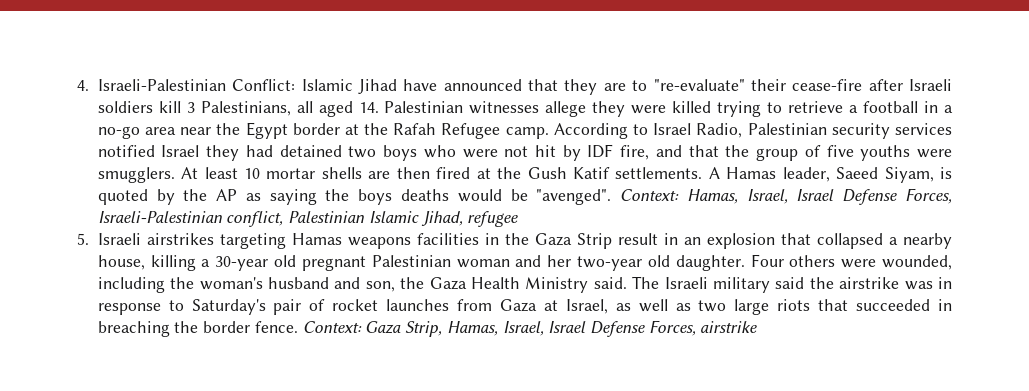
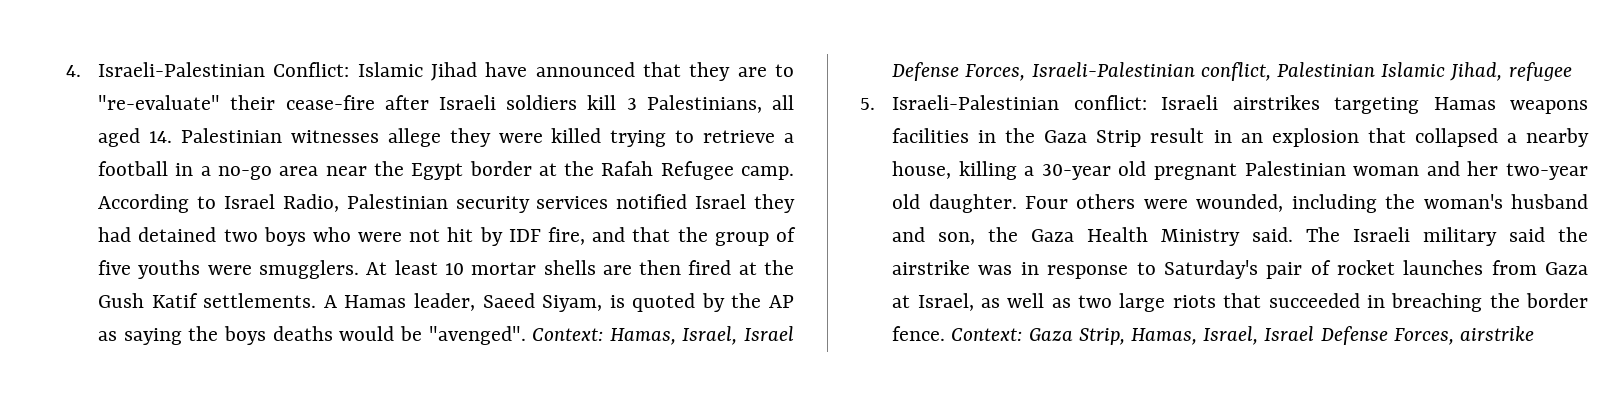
- 5. Israeli airstrikes targeting Hamas weapons facilities in the Gaza Strip result in an explosion that collapsed a nearby house, killing a 30-year old pregnant Palestinian woman and her two-year old daughter.
+ 5. Israeli-Palestinian conflict: Israeli airstrikes targeting Hamas weapons facilities in the Gaza Strip result in an explosion that collapsed a nearby house, killing a 30-year old pregnant Palestinian woman and her two-year old daughter.

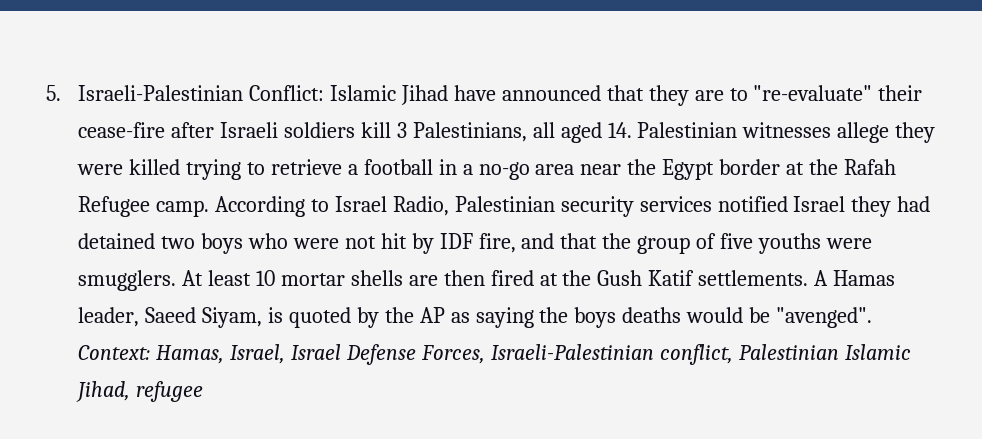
- 4. Israeli-Palestinian Conflict: Islamic Jihad have announced that they are to "re-evaluate" their cease-fire after Israeli soldiers kill 3 Palestinians, all aged 14. Palestinian witnesses allege they were killed trying to retrieve a football in a no-go area near the Egypt border at the Rafah Refugee camp.
+ 5. Israeli-Palestinian Conflict: Islamic Jihad have announced that they are to "re-evaluate" their cease-fire after Israeli soldiers kill 3 Palestinians, all aged 14. Palestinian witnesses allege they were killed trying to retrieve a football in a no-go area near the Egypt border at the Rafah Refugee camp.
- 5. Israeli-Palestinian conflict: Israeli airstrikes targeting Hamas weapons facilities in the Gaza Strip result in an explosion that collapsed a nearby house, killing a 30-year old pregnant Palestinian woman and her two-year old daughter. Four others were wounded, including the woman's husband and son, the Gaza Health Ministry said. The Israeli military said the airstrike was in response to Saturday's pair of rocket launches from Gaza at Israel, as well as two large riots that succeeded in breaching the border fence. Context: Gaza Strip, Hamas, Israel, Israel Defense Forces, airstrike

